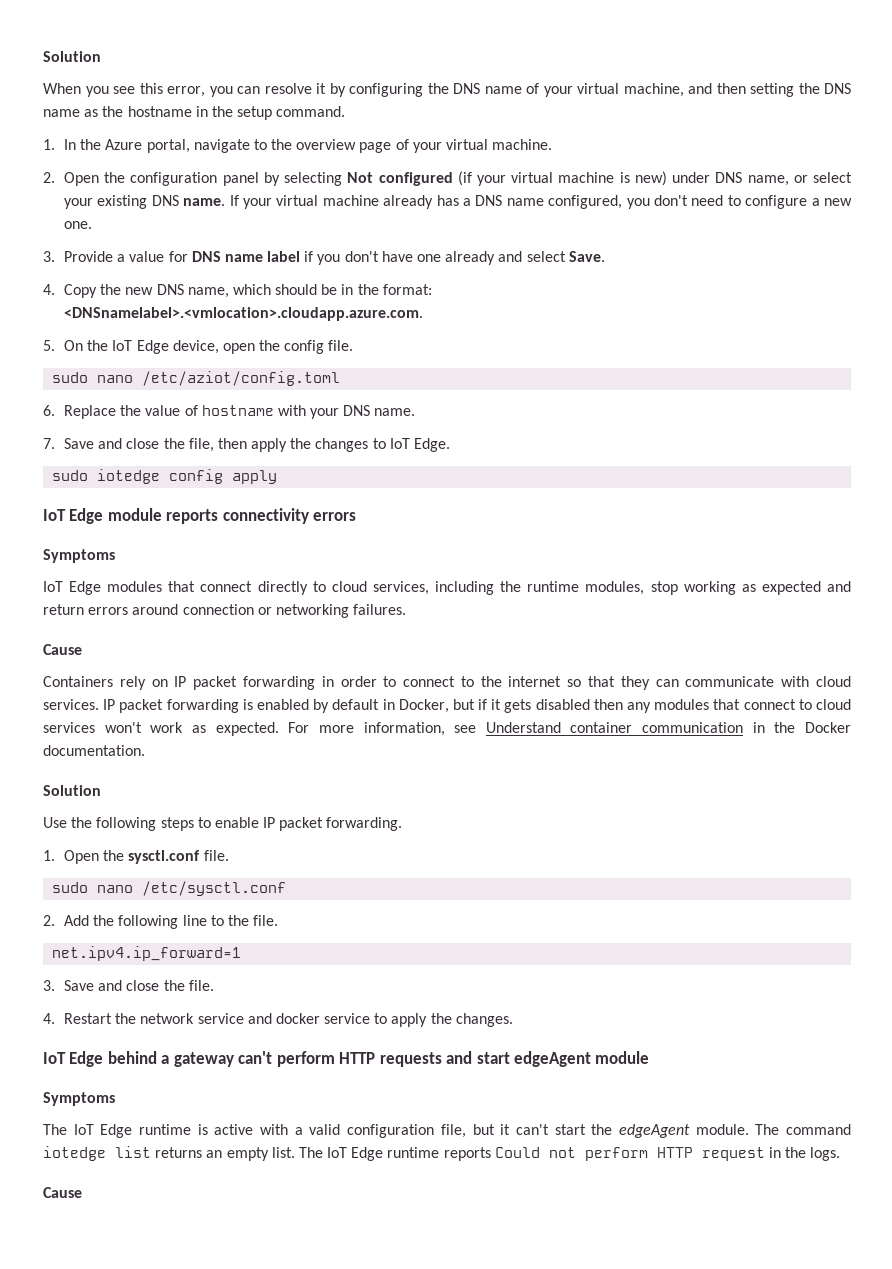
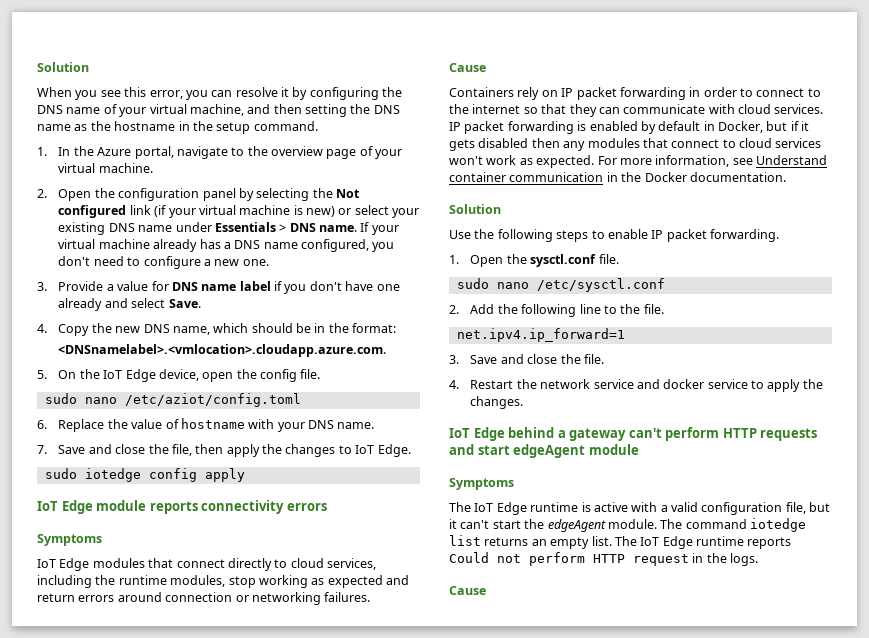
- 2. Open the configuration panel by selecting Not configured (if your virtual machine is new) under DNS name, or select your existing DNS name.
+ 2. Open the configuration panel by selecting the Not configured link (if your virtual machine is new) or select your existing DNS name under Essentials > DNS name.

